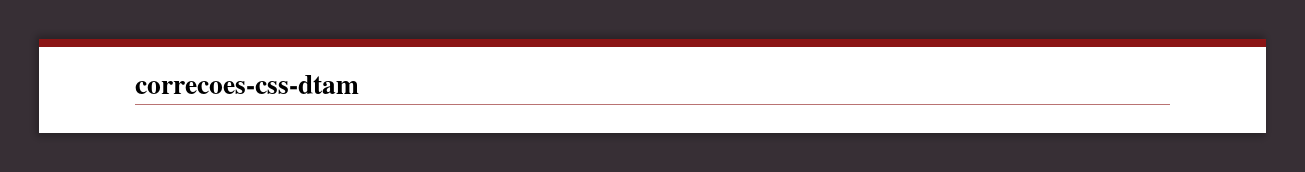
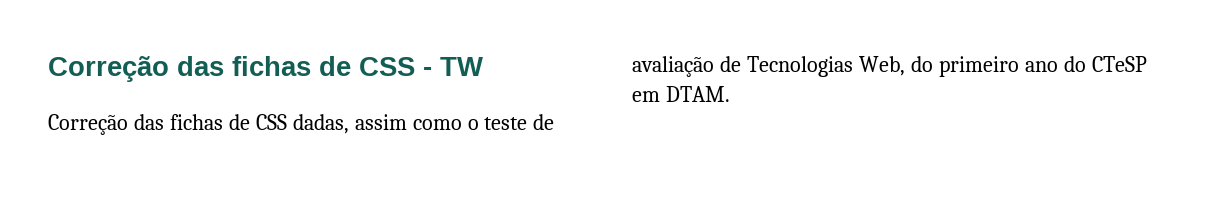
- correcoes-css-dtam
+ Correção das fichas de CSS - TW
+ Correção das fichas de CSS dadas, assim como o teste de avaliação de Tecnologias Web, do primeiro ano do CTeSP em DTAM.

